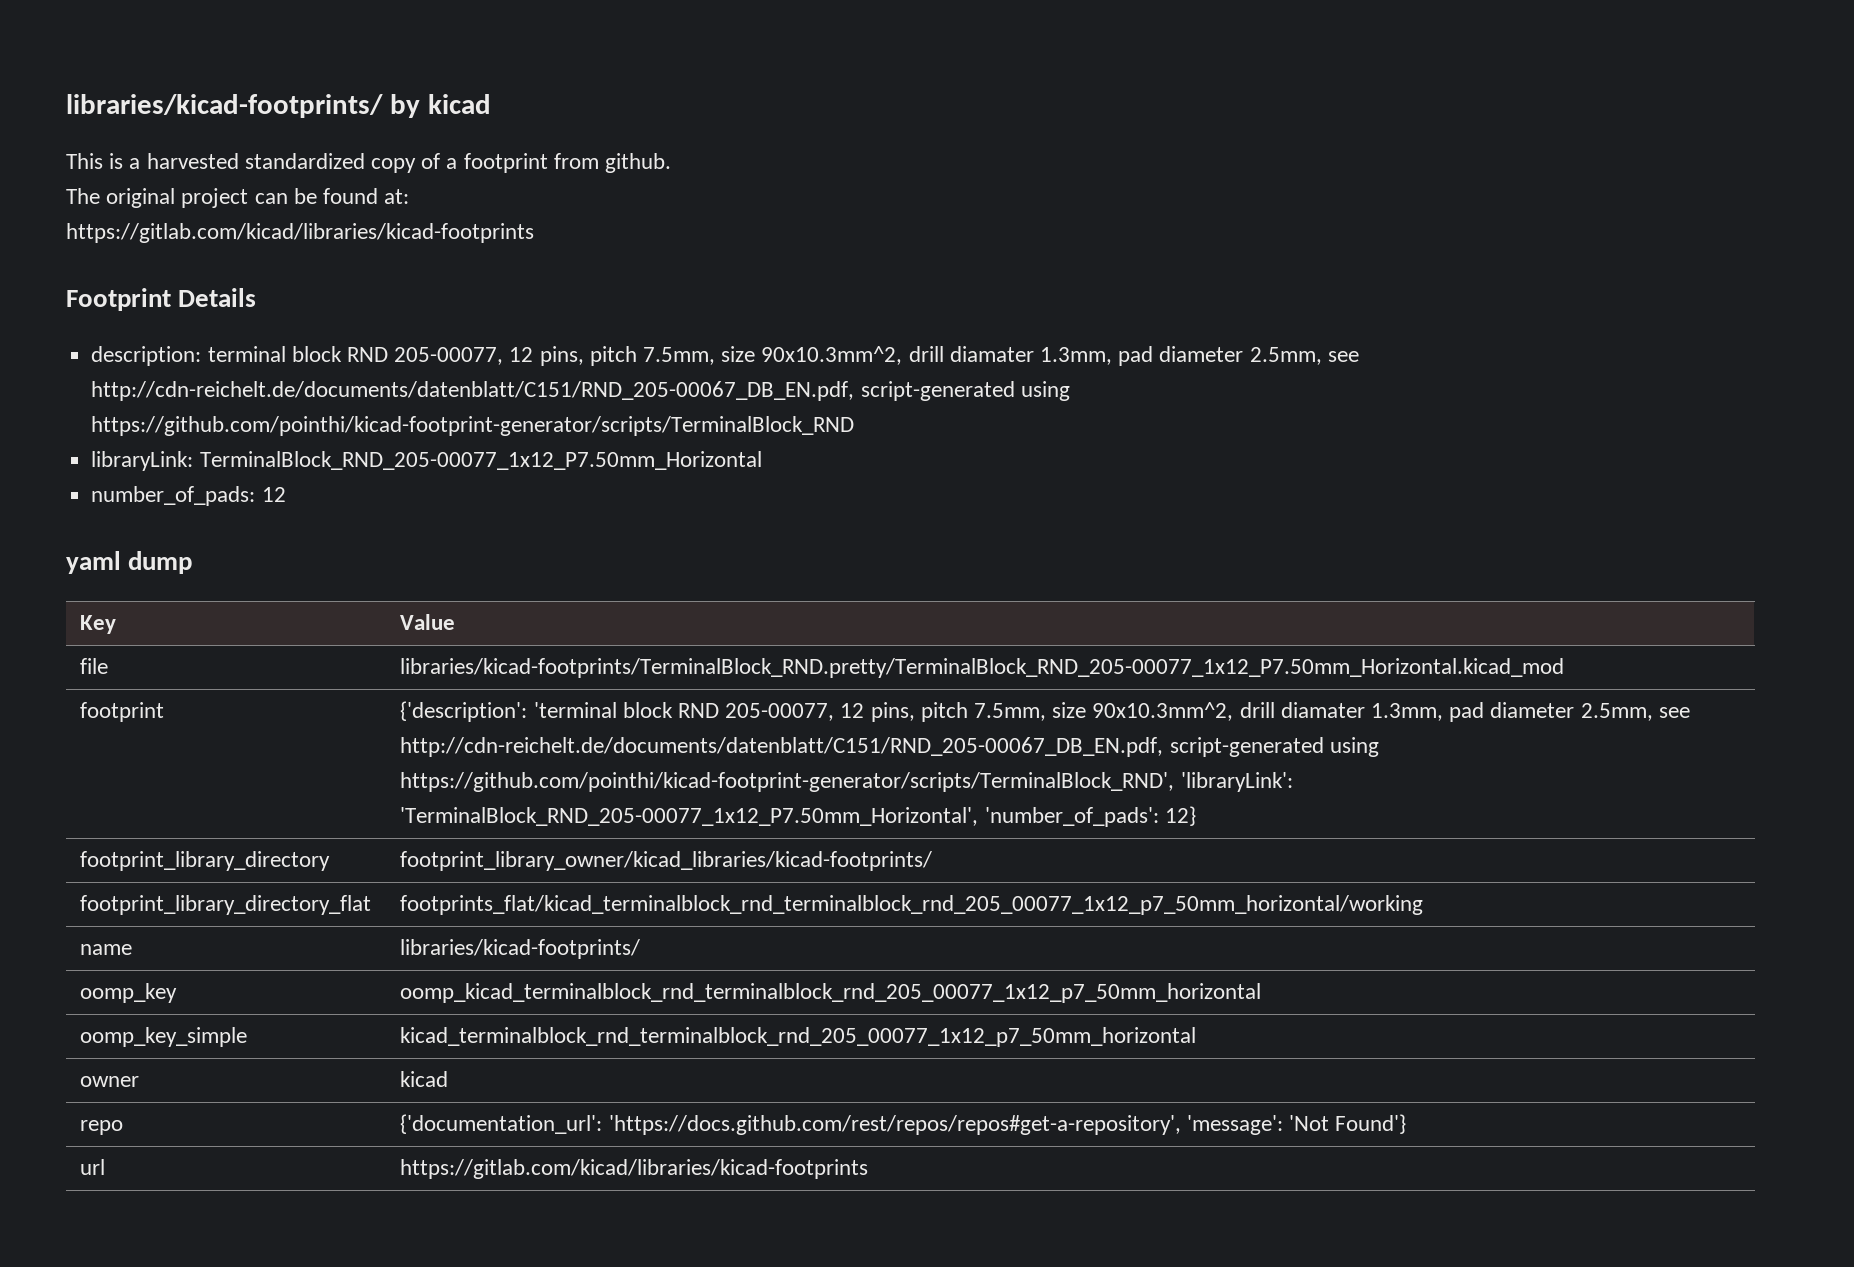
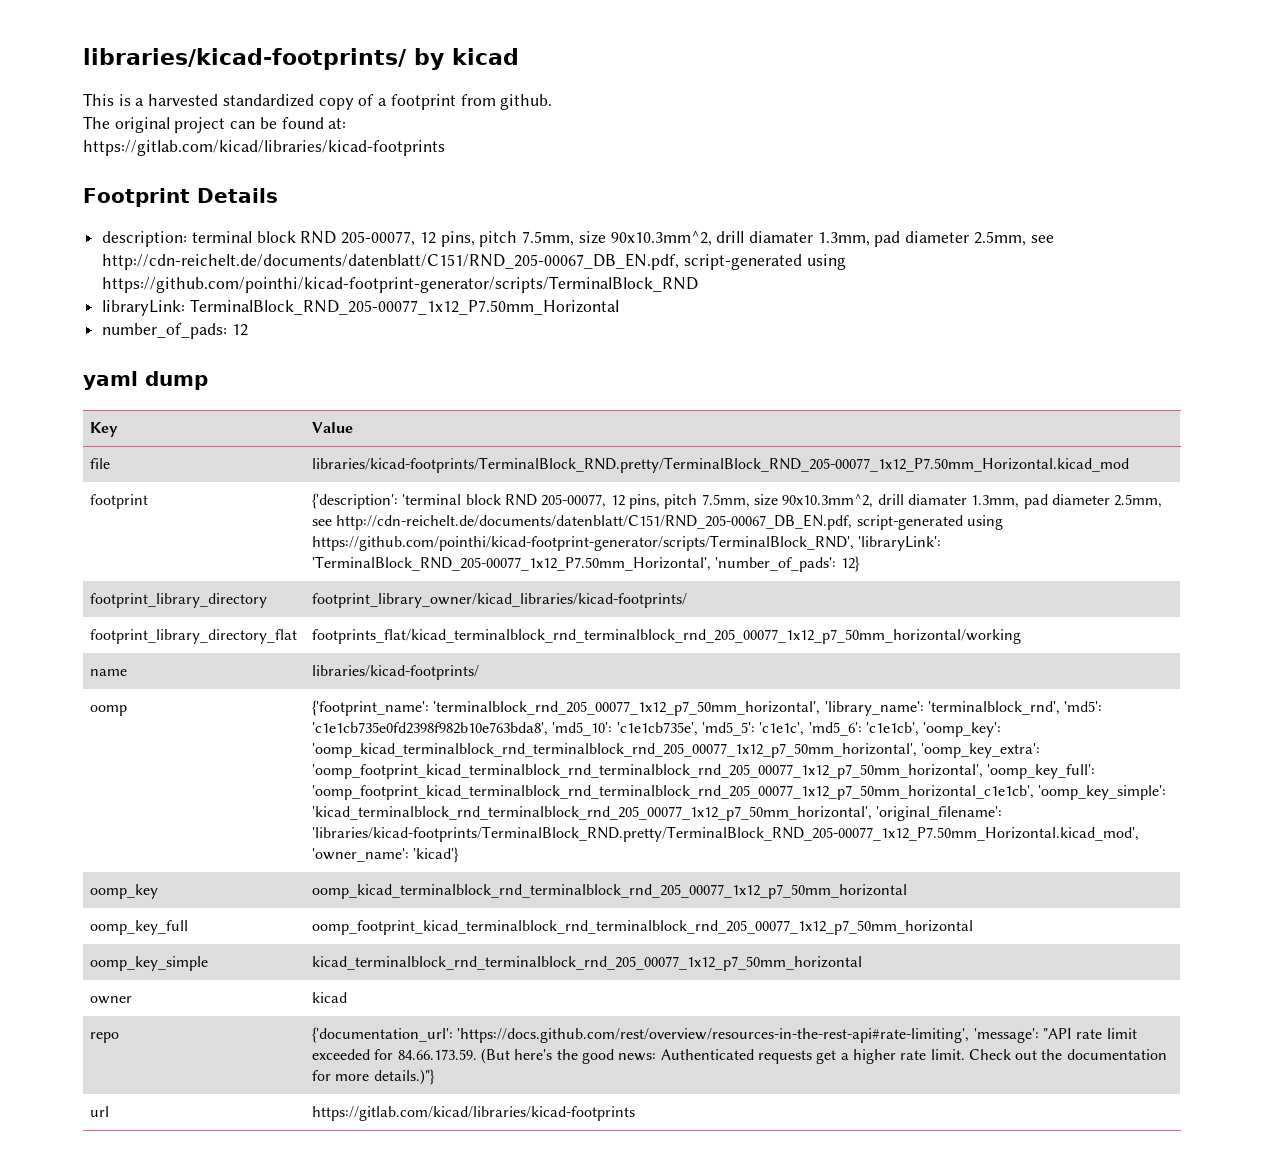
+ oomp | {'footprint_name': 'terminalblock_rnd_205_00077_1x12_p7_50mm_horizontal', 'library_name': 'terminalblock_rnd', 'md5': 'c1e1cb735e0fd2398f982b10e763bda8', 'md5_10': 'c1e1cb735e', 'md5_5': 'c1e1c', 'md5_6': 'c1e1cb', 'oomp_key': 'oomp_kicad_terminalblock_rnd_terminalblock_rnd_205_00077_1x12_p7_50mm_horizontal', 'oomp_key_extra': 'oomp_footprint_kicad_terminalblock_rnd_terminalblock_rnd_205_00077_1x12_p7_50mm_horizontal', 'oomp_key_full': 'oomp_footprint_kicad_terminalblock_rnd_terminalblock_rnd_205_00077_1x12_p7_50mm_horizontal_c1e1cb', 'oomp_key_simple': 'kicad_terminalblock_rnd_terminalblock_rnd_205_00077_1x12_p7_50mm_horizontal', 'original_filename': 'libraries/kicad-footprints/TerminalBlock_RND.pretty/TerminalBlock_RND_205-00077_1x12_P7.50mm_Horizontal.kicad_mod', 'owner_name': 'kicad'}
+ oomp_key_full | oomp_footprint_kicad_terminalblock_rnd_terminalblock_rnd_205_00077_1x12_p7_50mm_horizontal
- repo | {'documentation_url': 'https://docs.github.com/rest/repos/repos#get-a-repository', 'message': 'Not Found'}
+ repo | {'documentation_url': 'https://docs.github.com/rest/overview/resources-in-the-rest-api#rate-limiting', 'message': "API rate limit exceeded for 84.66.173.59. (But here's the good news: Authenticated requests get a higher rate limit. Check out the documentation for more details.)"}

